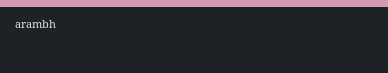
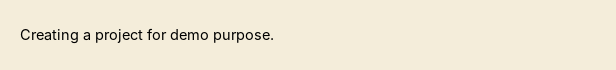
- arambh
+ Creating a project for demo purpose.

